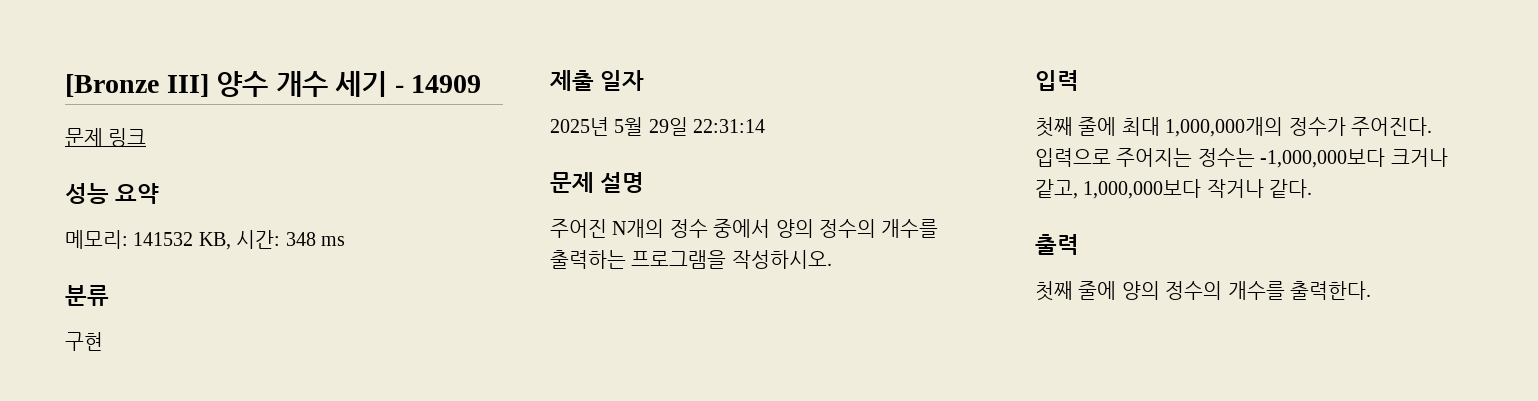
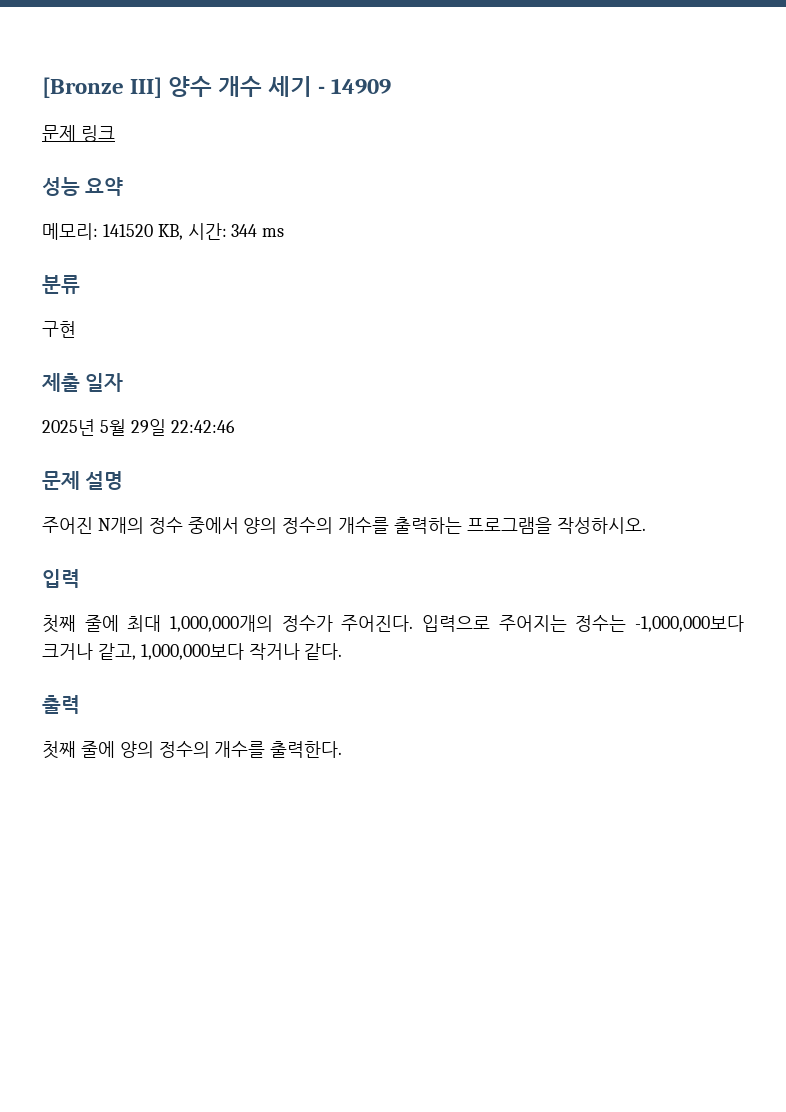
- 메모리: 141532 KB, 시간: 348 ms
+ 메모리: 141520 KB, 시간: 344 ms
- 2025년 5월 29일 22:31:14
+ 2025년 5월 29일 22:42:46

